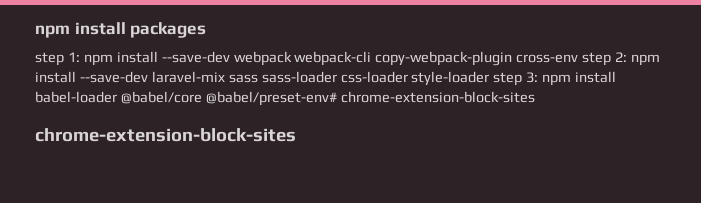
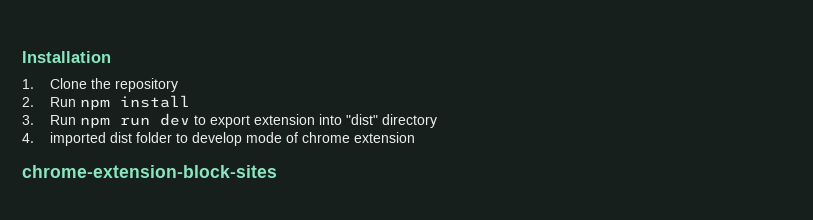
- npm install packages
- step 1: npm install --save-dev webpack webpack-cli copy-webpack-plugin cross-env step 2: npm install --save-dev laravel-mix sass sass-loader css-loader style-loader step 3: npm install babel-loader @babel/core @babel/preset-env# chrome-extension-block-sites
+ Installation
+ 1. Clone the repository
+ 2. Run npm install
+ 3. Run npm run dev to export extension into "dist" directory
+ 4. imported dist folder to develop mode of chrome extension

